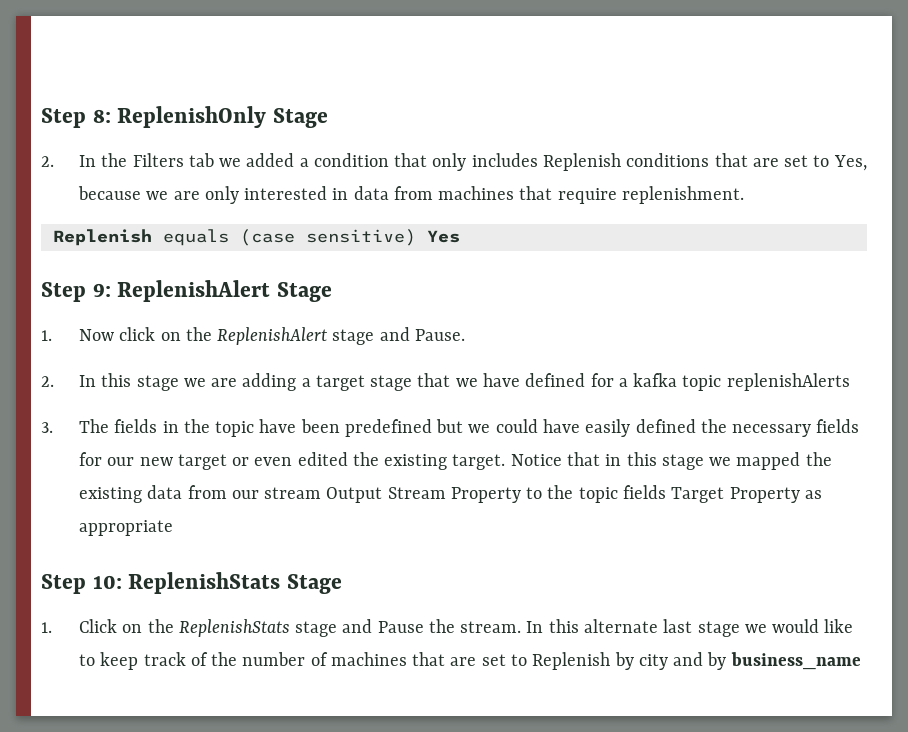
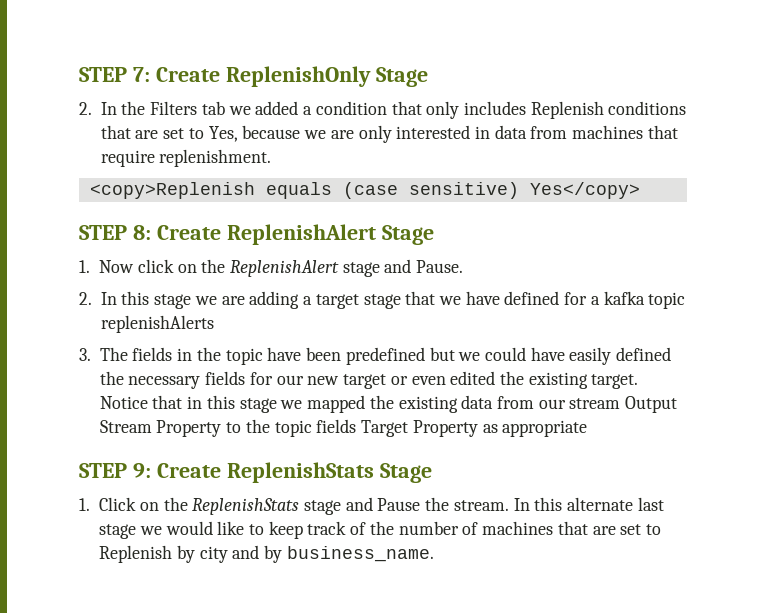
- Step 8: ReplenishOnly Stage
+ STEP 7: Create ReplenishOnly Stage
- Replenish equals (case sensitive) Yes
- Step 9: ReplenishAlert Stage
+ <copy>Replenish equals (case sensitive) Yes</copy>
+ STEP 8: Create ReplenishAlert Stage
- Step 10: ReplenishStats Stage
+ STEP 9: Create ReplenishStats Stage
- In this alternate last stage we would like to keep track of the number of machines that are set to Replenish by city and by business_name
+ In this alternate last stage we would like to keep track of the number of machines that are set to Replenish by city and by business_name.

